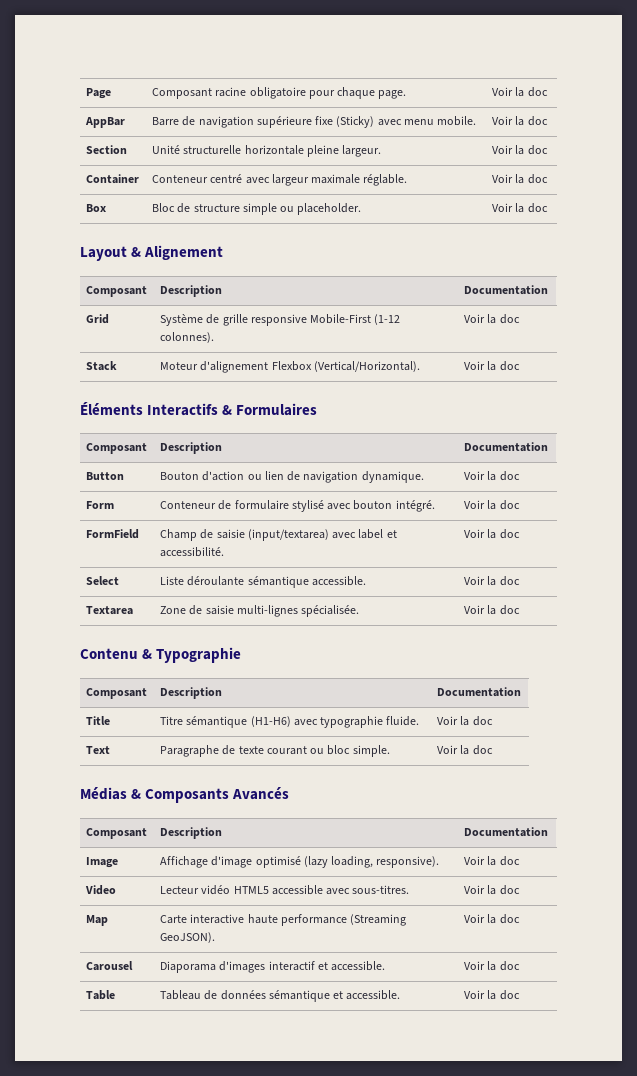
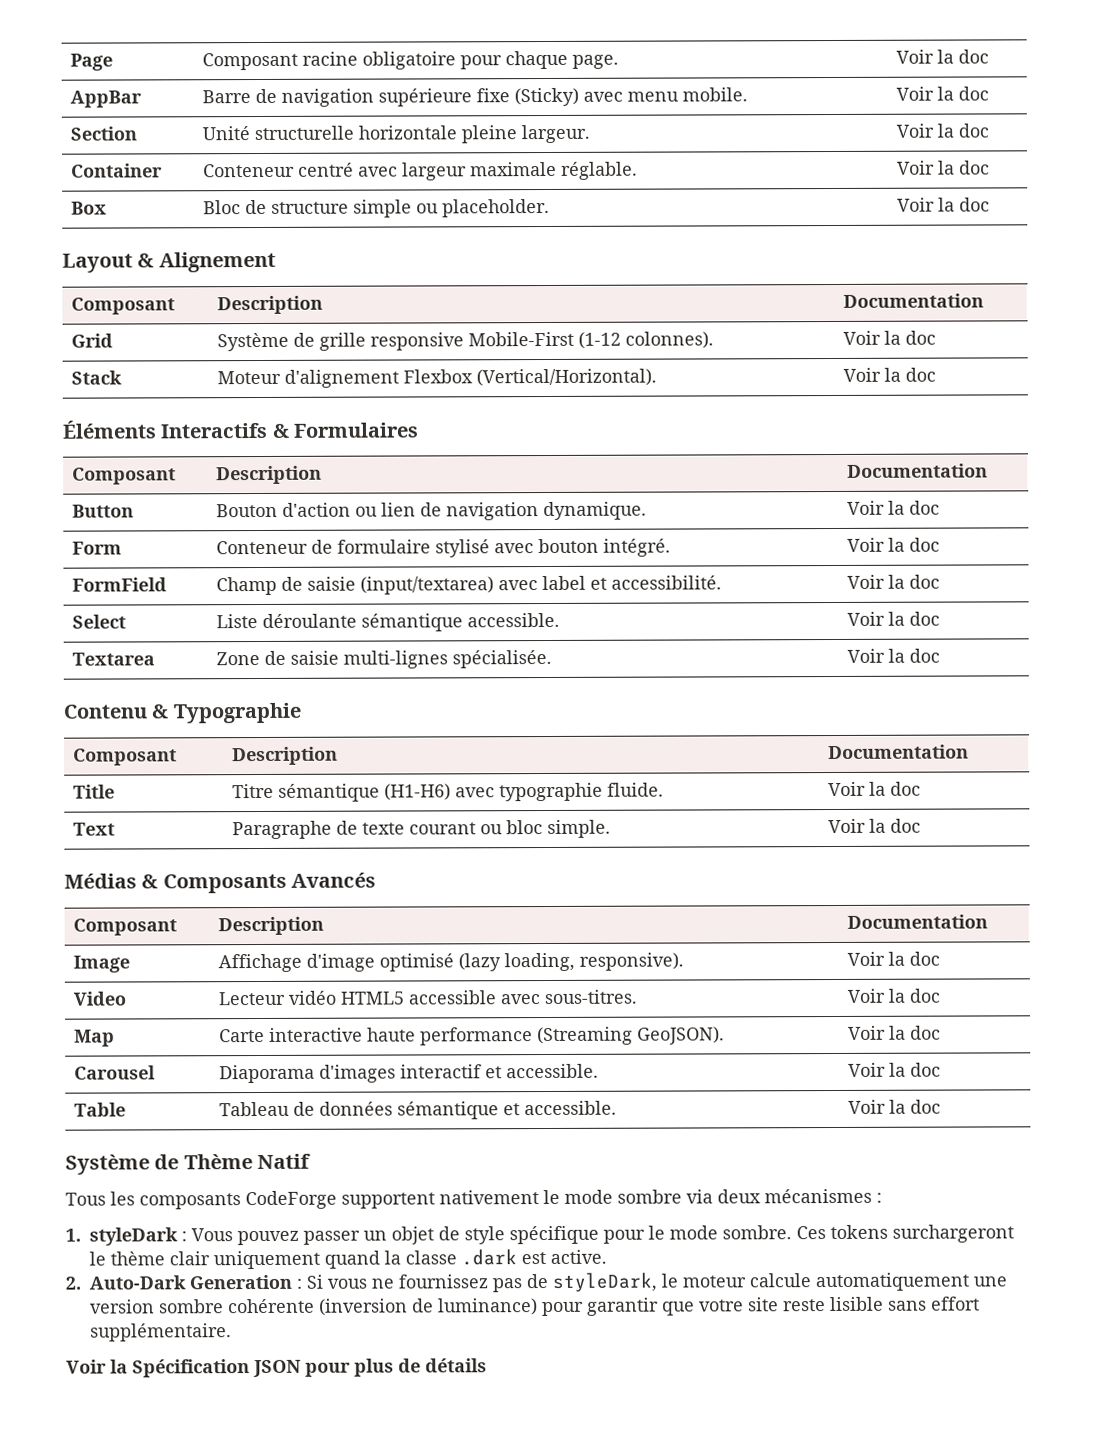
+ Système de Thème Natif
+ Tous les composants CodeForge supportent nativement le mode sombre via deux mécanismes :
+ 1. styleDark : Vous pouvez passer un objet de style spécifique pour le mode sombre. Ces tokens surchargeront le thème clair uniquement quand la classe .dark est active.
+ 2. Auto-Dark Generation : Si vous ne fournissez pas de styleDark, le moteur calcule automatiquement une version sombre cohérente (inversion de luminance) pour garantir que votre site reste lisible sans effort supplémentaire.
+ Voir la Spécification JSON pour plus de détails

